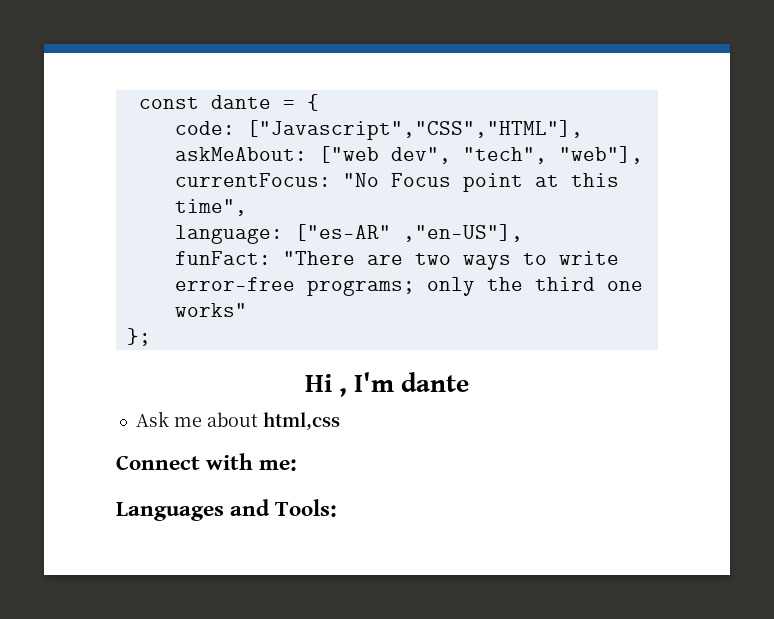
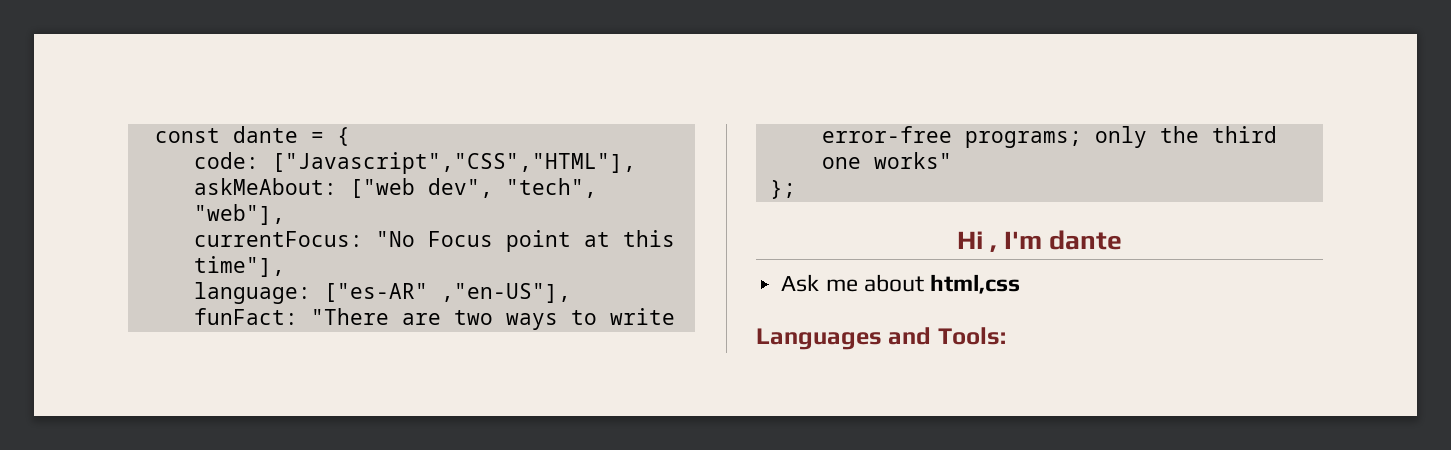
- currentFocus: "No Focus point at this time",
+ currentFocus: "No Focus point at this time"],
- Connect with me:

